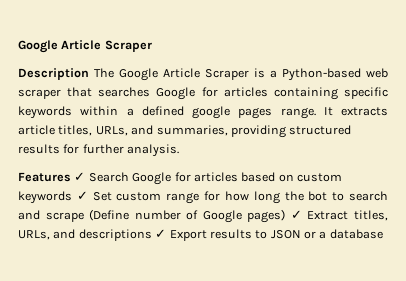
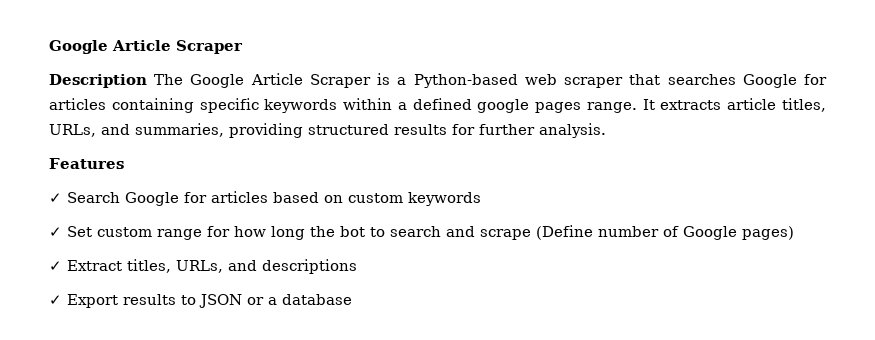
- Features ✓ Search Google for articles based on custom keywords ✓ Set custom range for how long the bot to search and scrape (Define number of Google pages) ✓ Extract titles, URLs, and descriptions ✓ Export results to JSON or a database
+ Features
+ ✓ Search Google for articles based on custom keywords
+ ✓ Set custom range for how long the bot to search and scrape (Define number of Google pages)
+ ✓ Extract titles, URLs, and descriptions
+ ✓ Export results to JSON or a database

